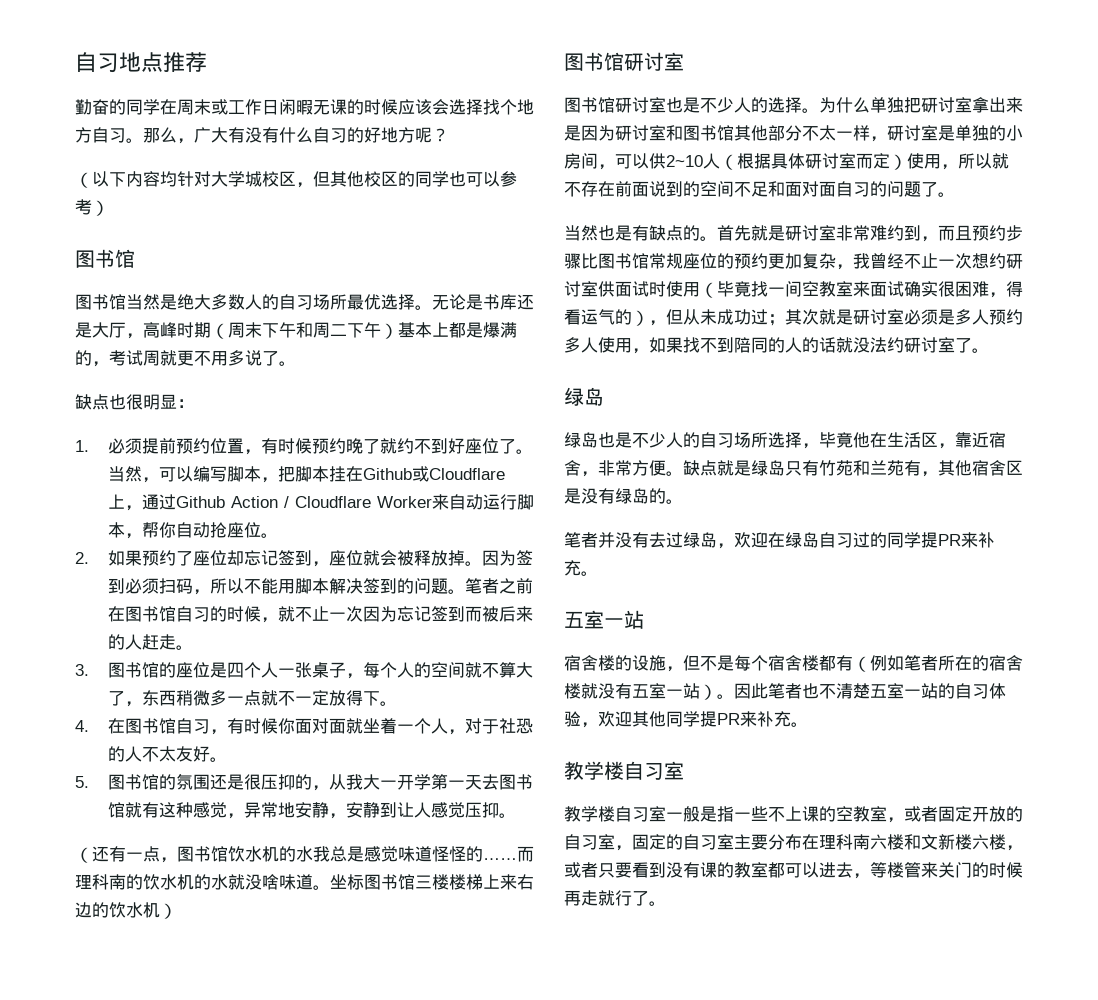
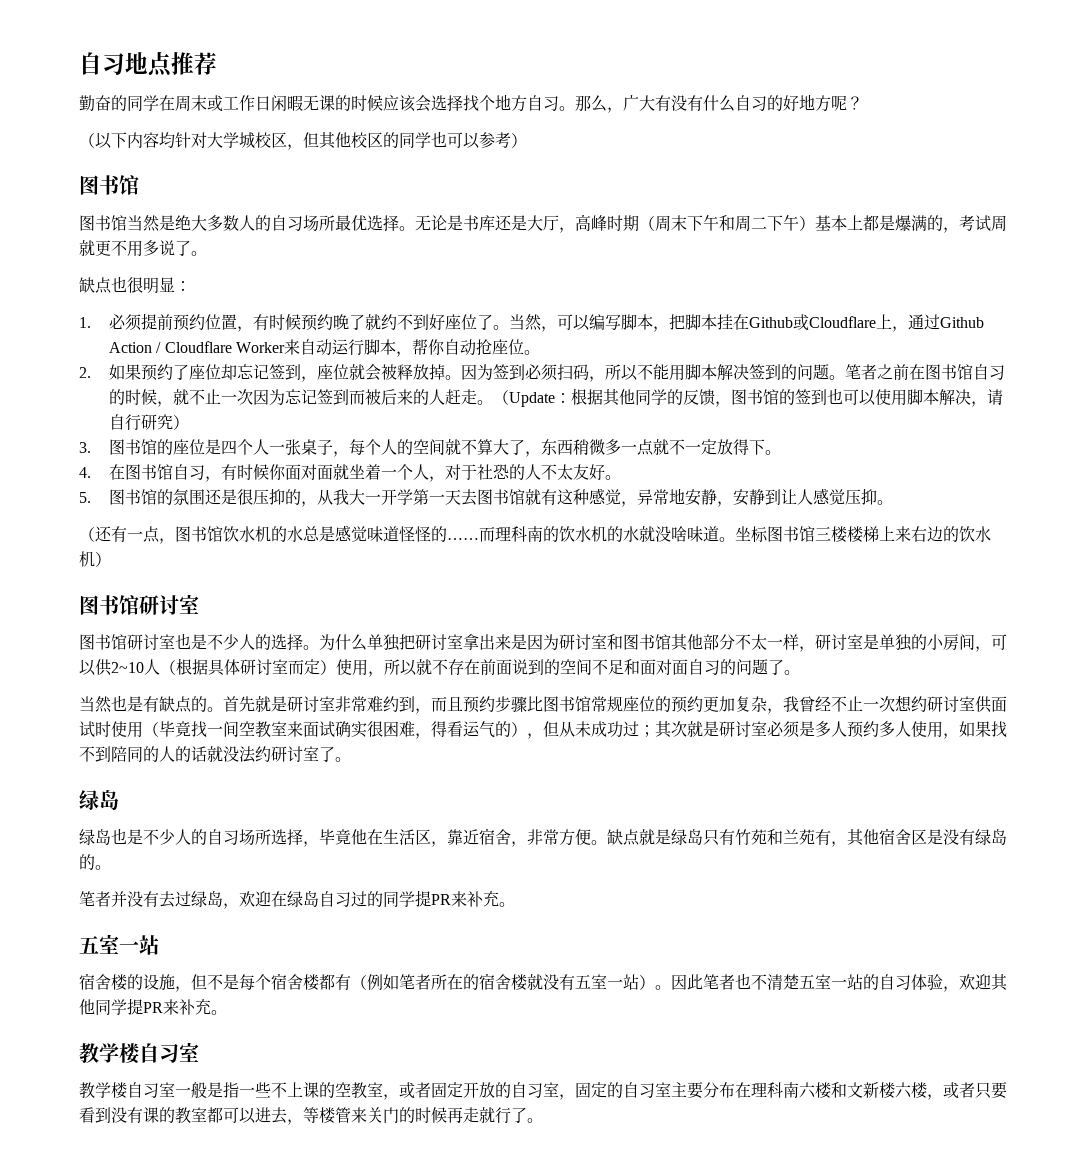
+ （Update：根据其他同学的反馈，图书馆的签到也可以使用脚本解决，请自行研究）
- （还有一点，图书馆饮水机的水我总是感觉味道怪怪的……
+ （还有一点，图书馆饮水机的水总是感觉味道怪怪的……

